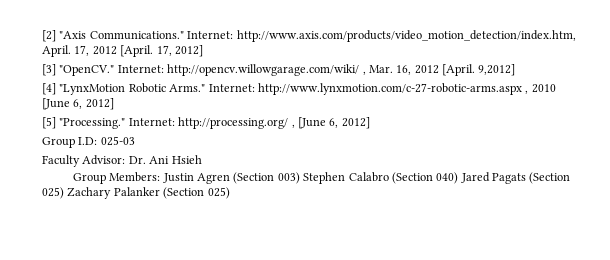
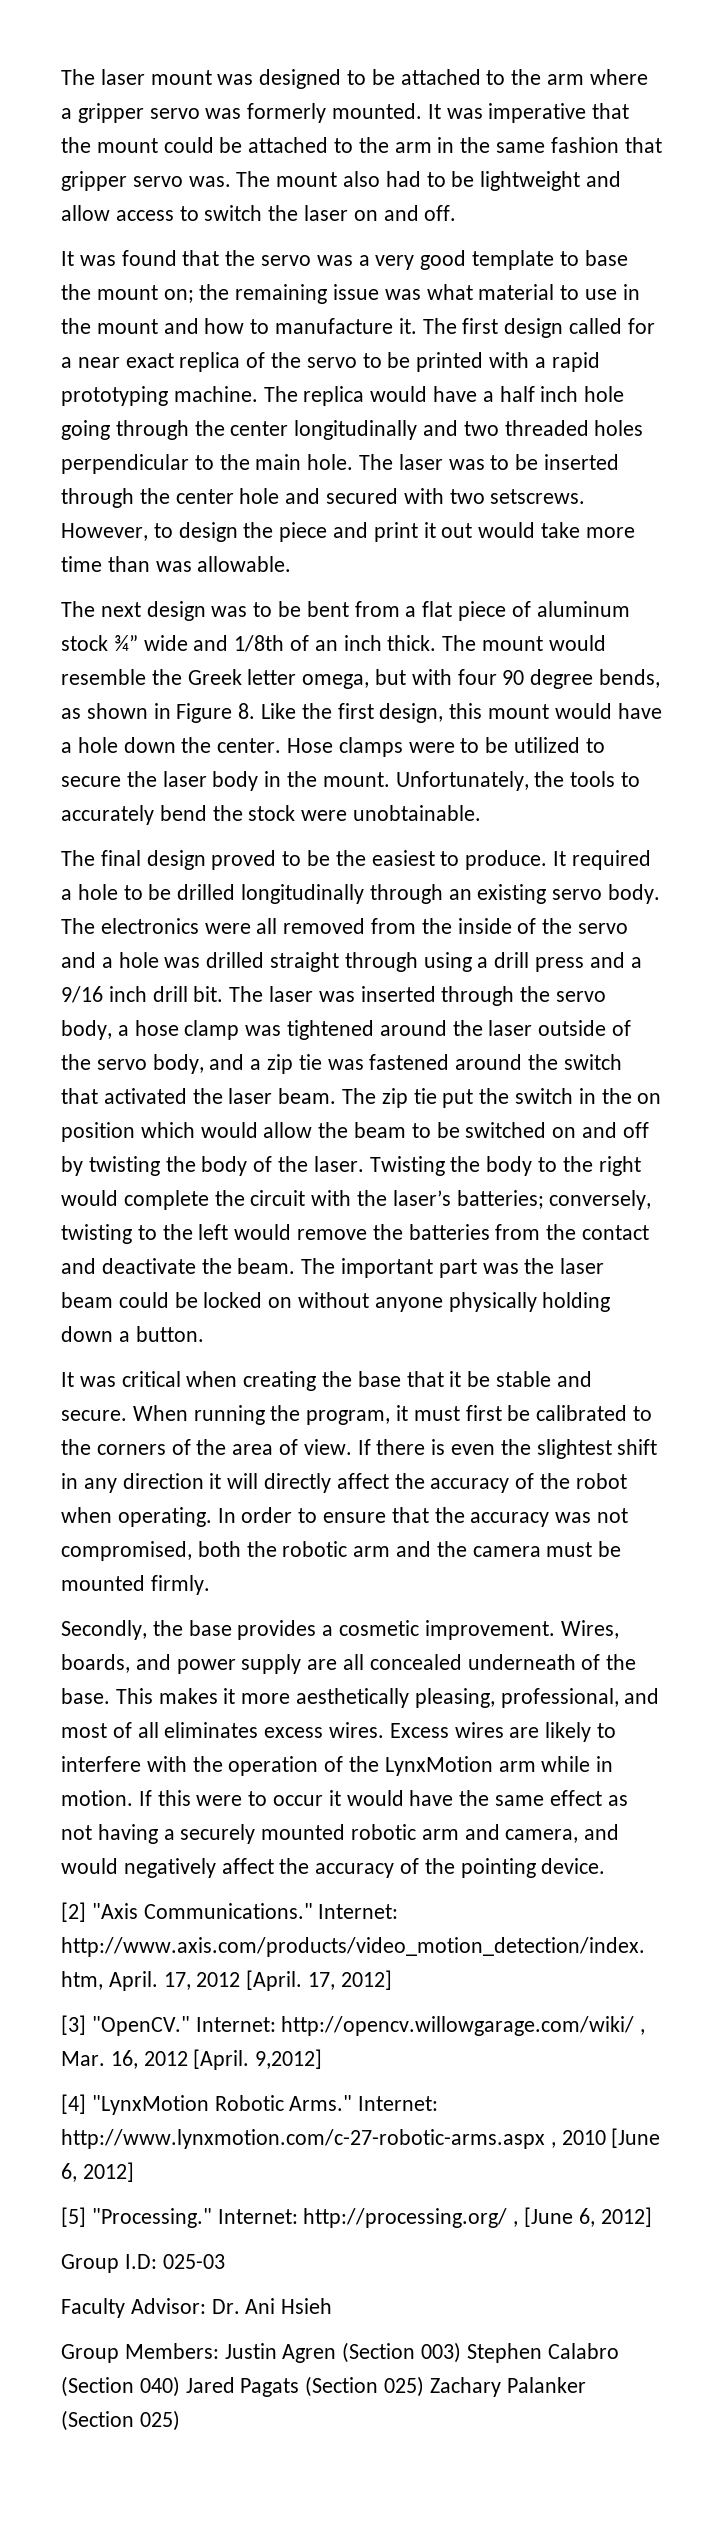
+ The laser mount was designed to be attached to the arm where a gripper servo was formerly mounted. It was imperative that the mount could be attached to the arm in the same fashion that gripper servo was. The mount also had to be lightweight and allow access to switch the laser on and off.
+ It was found that the servo was a very good template to base the mount on; the remaining issue was what material to use in the mount and how to manufacture it. The first design called for a near exact replica of the servo to be printed with a rapid prototyping machine. The replica would have a half inch hole going through the center longitudinally and two threaded holes perpendicular to the main hole. The laser was to be inserted through the center hole and secured with two setscrews. However, to design the piece and print it out would take more time than was allowable.
+ The next design was to be bent from a flat piece of aluminum stock ¾” wide and 1/8th of an inch thick. The mount would resemble the Greek letter omega, but with four 90 degree bends, as shown in Figure 8. Like the first design, this mount would have a hole down the center. Hose clamps were to be utilized to secure the laser body in the mount. Unfortunately, the tools to accurately bend the stock were unobtainable.
+ The final design proved to be the easiest to produce. It required a hole to be drilled longitudinally through an existing servo body. The electronics were all removed from the inside of the servo and a hole was drilled straight through using a drill press and a 9/16 inch drill bit. The laser was inserted through the servo body, a hose clamp was tightened around the laser outside of the servo body, and a zip tie was fastened around the switch that activated the laser beam. The zip tie put the switch in the on position which would allow the beam to be switched on and off by twisting the body of the laser. Twisting the body to the right would complete the circuit with the laser’s batteries; conversely, twisting to the left would remove the batteries from the contact and deactivate the beam. The important part was the laser beam could be locked on without anyone physically holding down a button.
+ It was critical when creating the base that it be stable and secure. When running the program, it must first be calibrated to the corners of the area of view. If there is even the slightest shift in any direction it will directly affect the accuracy of the robot when operating. In order to ensure that the accuracy was not compromised, both the robotic arm and the camera must be mounted firmly.
+ Secondly, the base provides a cosmetic improvement. Wires, boards, and power supply are all concealed underneath of the base. This makes it more aesthetically pleasing, professional, and most of all eliminates excess wires. Excess wires are likely to interfere with the operation of the LynxMotion arm while in motion. If this were to occur it would have the same effect as not having a securely mounted robotic arm and camera, and would negatively affect the accuracy of the pointing device.

